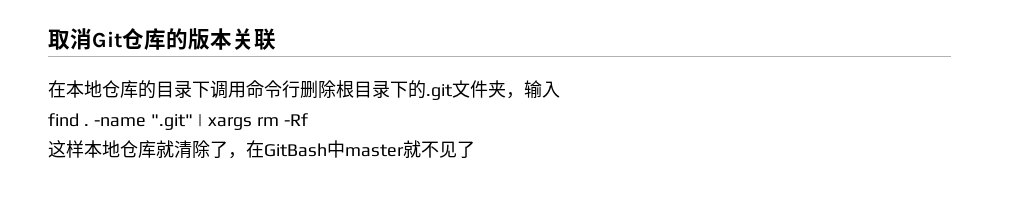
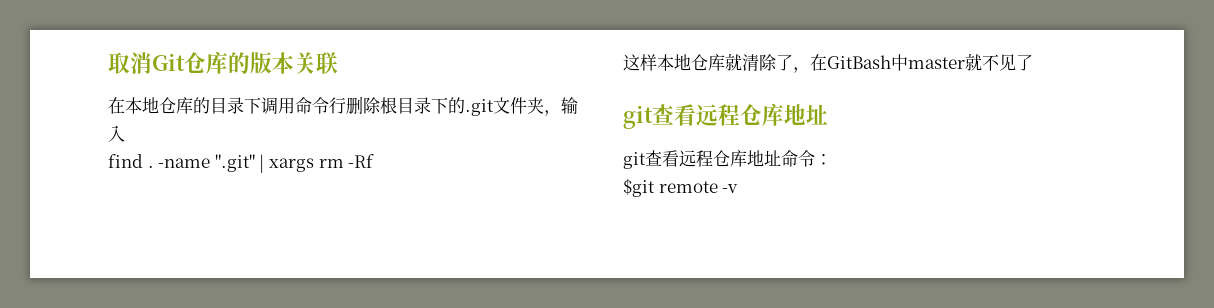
  这样本地仓库就清除了，在GitBash中master就不见了
+ git查看远程仓库地址
+ git查看远程仓库地址命令：
+ $git remote -v

